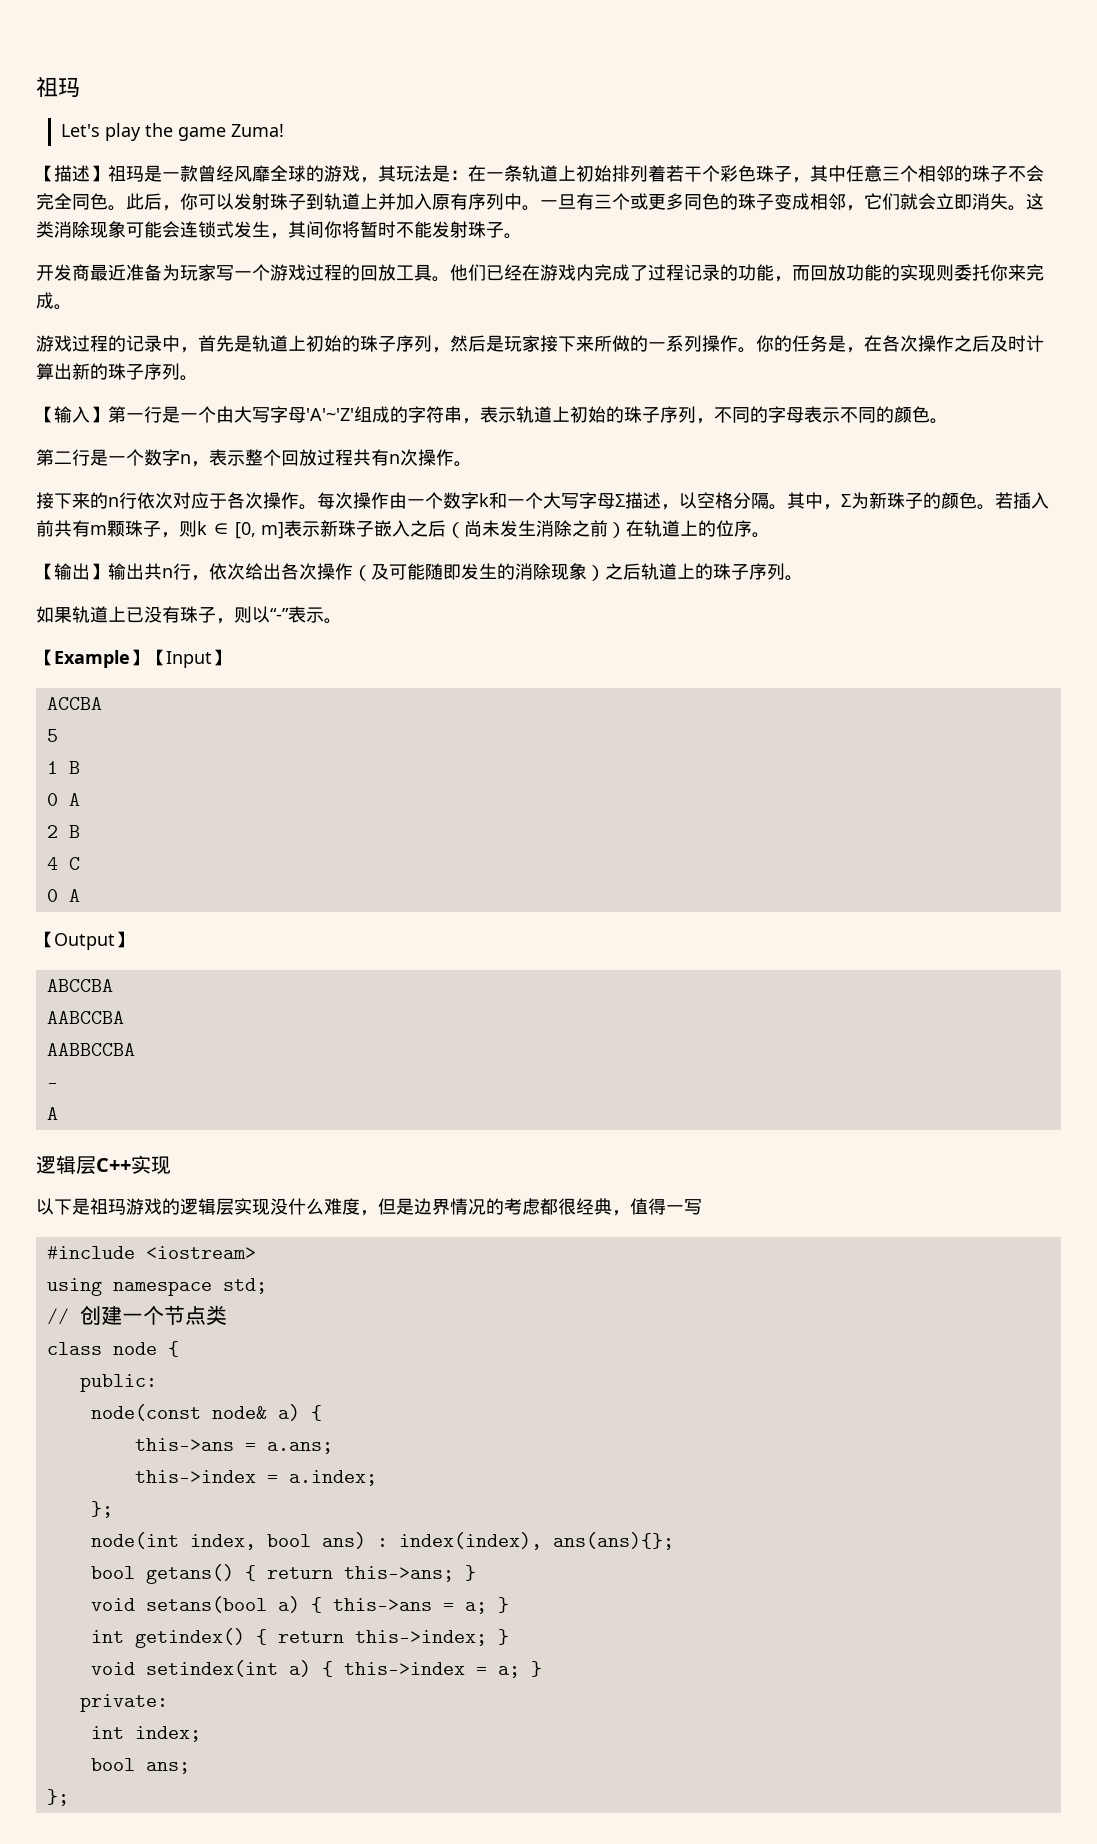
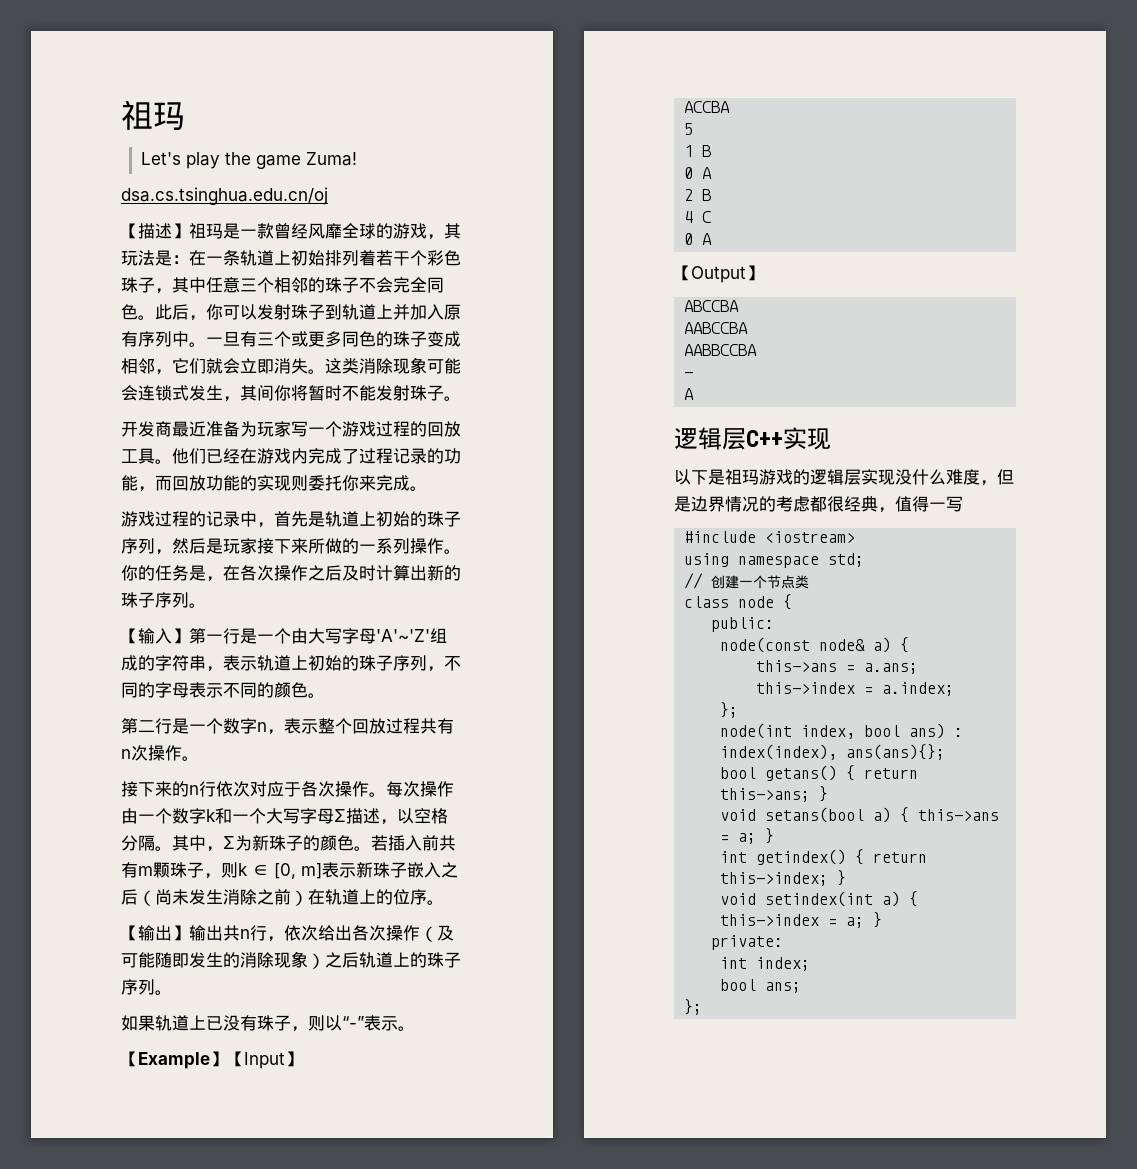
+ dsa.cs.tsinghua.edu.cn/oj

